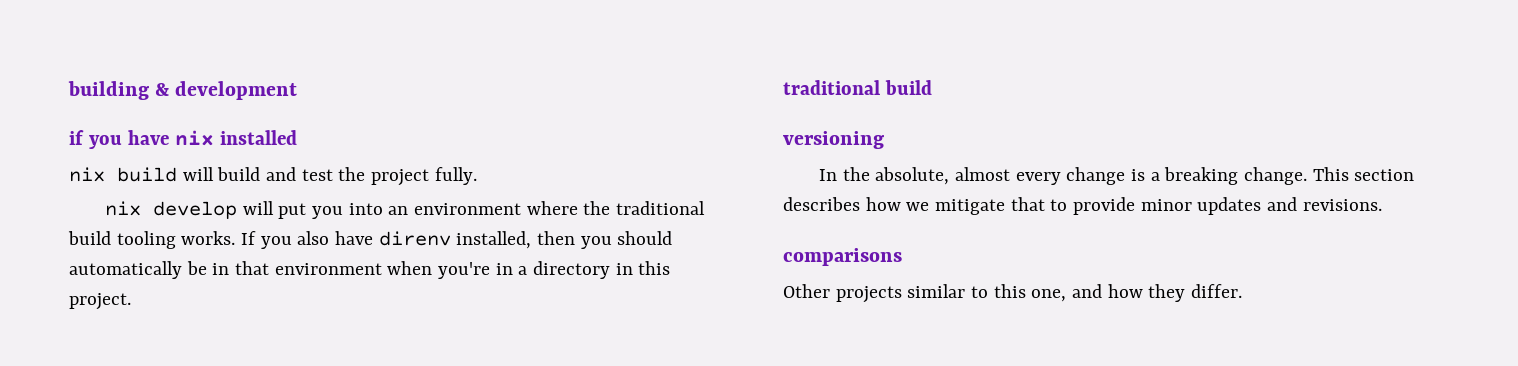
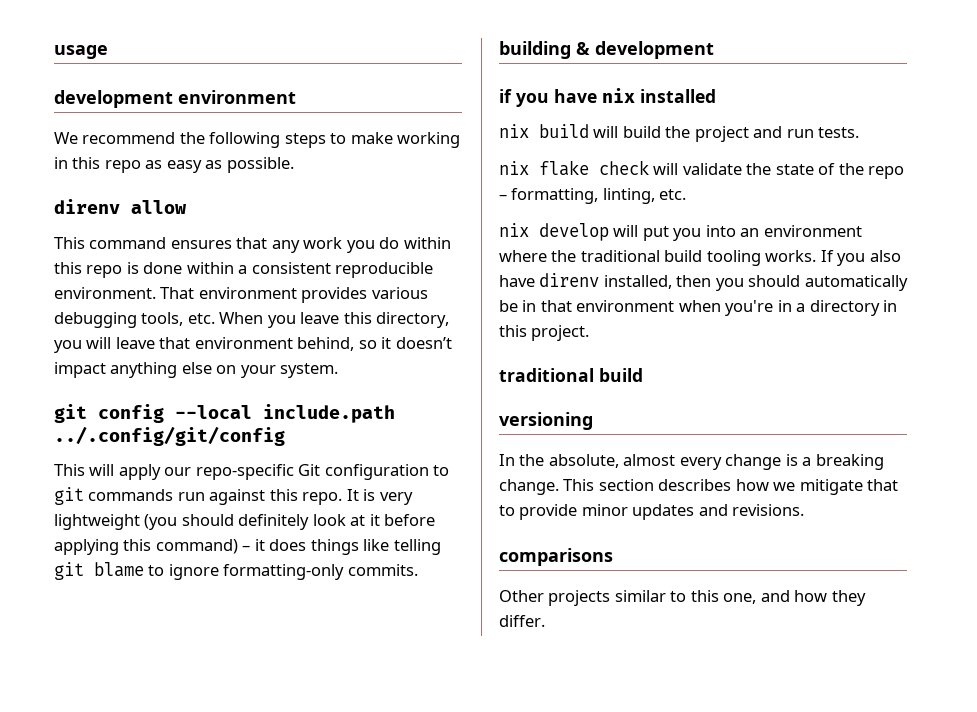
+ usage
+ development environment
+ We recommend the following steps to make working in this repo as easy as possible.
+ direnv allow
+ This command ensures that any work you do within this repo is done within a consistent reproducible environment. That environment provides various debugging tools, etc. When you leave this directory, you will leave that environment behind, so it doesn’t impact anything else on your system.
+ git config --local include.path ../.config/git/config
+ This will apply our repo-specific Git configuration to git commands run against this repo. It is very lightweight (you should definitely look at it before applying this command) – it does things like telling git blame to ignore formatting-only commits.
- nix build will build and test the project fully.
+ nix build will build the project and run tests.
+ nix flake check will validate the state of the repo – formatting, linting, etc.

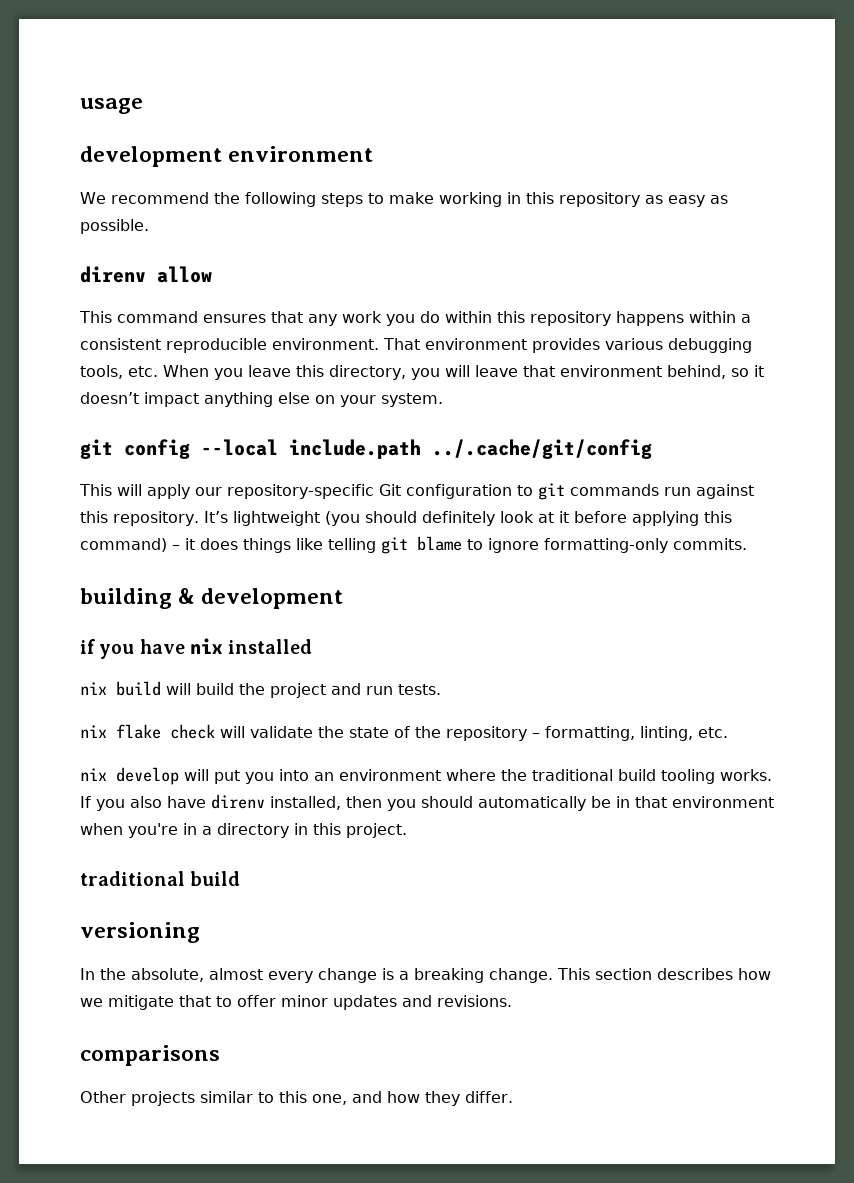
- We recommend the following steps to make working in this repo as easy as possible.
+ We recommend the following steps to make working in this repository as easy as possible.
- This command ensures that any work you do within this repo is done within a consistent reproducible environment.
+ This command ensures that any work you do within this repository happens within a consistent reproducible environment.
- git config --local include.path ../.config/git/config
+ git config --local include.path ../.cache/git/config
- This will apply our repo-specific Git configuration to git commands run against this repo. It is very lightweight (you should definitely look at it before applying this command) – it does things like telling git blame to ignore formatting-only commits.
+ This will apply our repository-specific Git configuration to git commands run against this repository. It’s lightweight (you should definitely look at it before applying this command) – it does things like telling git blame to ignore formatting-only commits.
- nix flake check will validate the state of the repo – formatting, linting, etc.
+ nix flake check will validate the state of the repository – formatting, linting, etc.
- This section describes how we mitigate that to provide minor updates and revisions.
+ This section describes how we mitigate that to offer minor updates and revisions.

